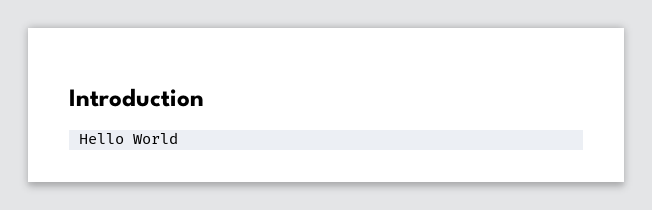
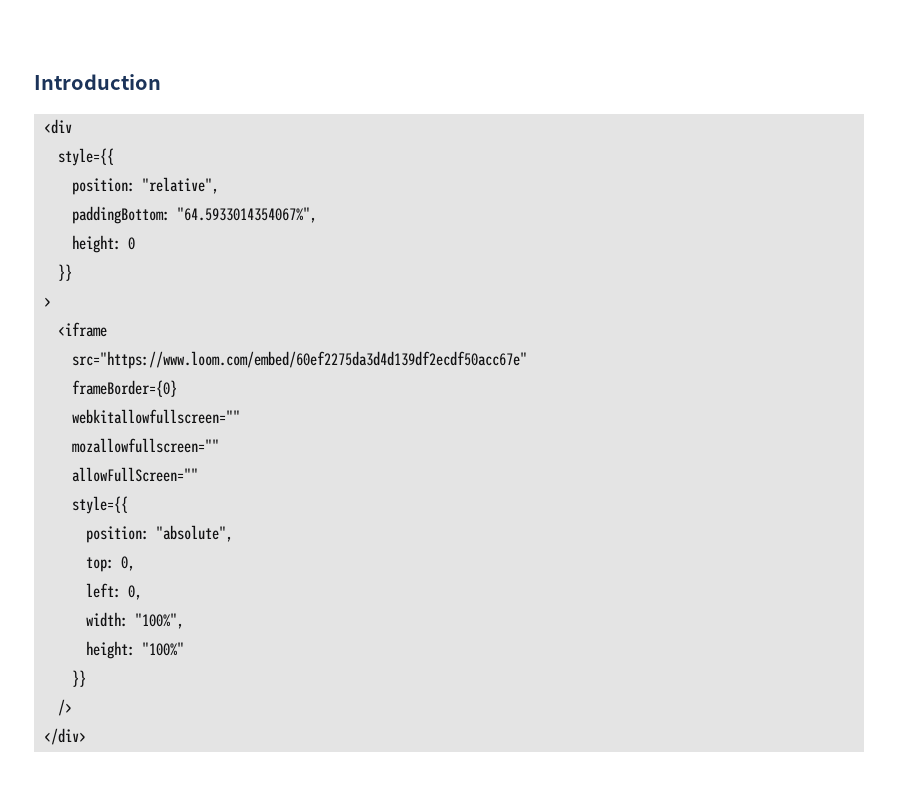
- Hello World
+ <div
+ style={{
+ position: "relative",
+ paddingBottom: "64.5933014354067%",
+ height: 0
+ }}
+ >
+ <iframe
+ src="https://www.loom.com/embed/60ef2275da3d4d139df2ecdf50acc67e"
+ frameBorder={0}
+ webkitallowfullscreen=""
+ mozallowfullscreen=""
+ allowFullScreen=""
+ style={{
+ position: "absolute",
+ top: 0,
+ left: 0,
+ width: "100%",
+ height: "100%"
+ }}
+ />
+ </div>

